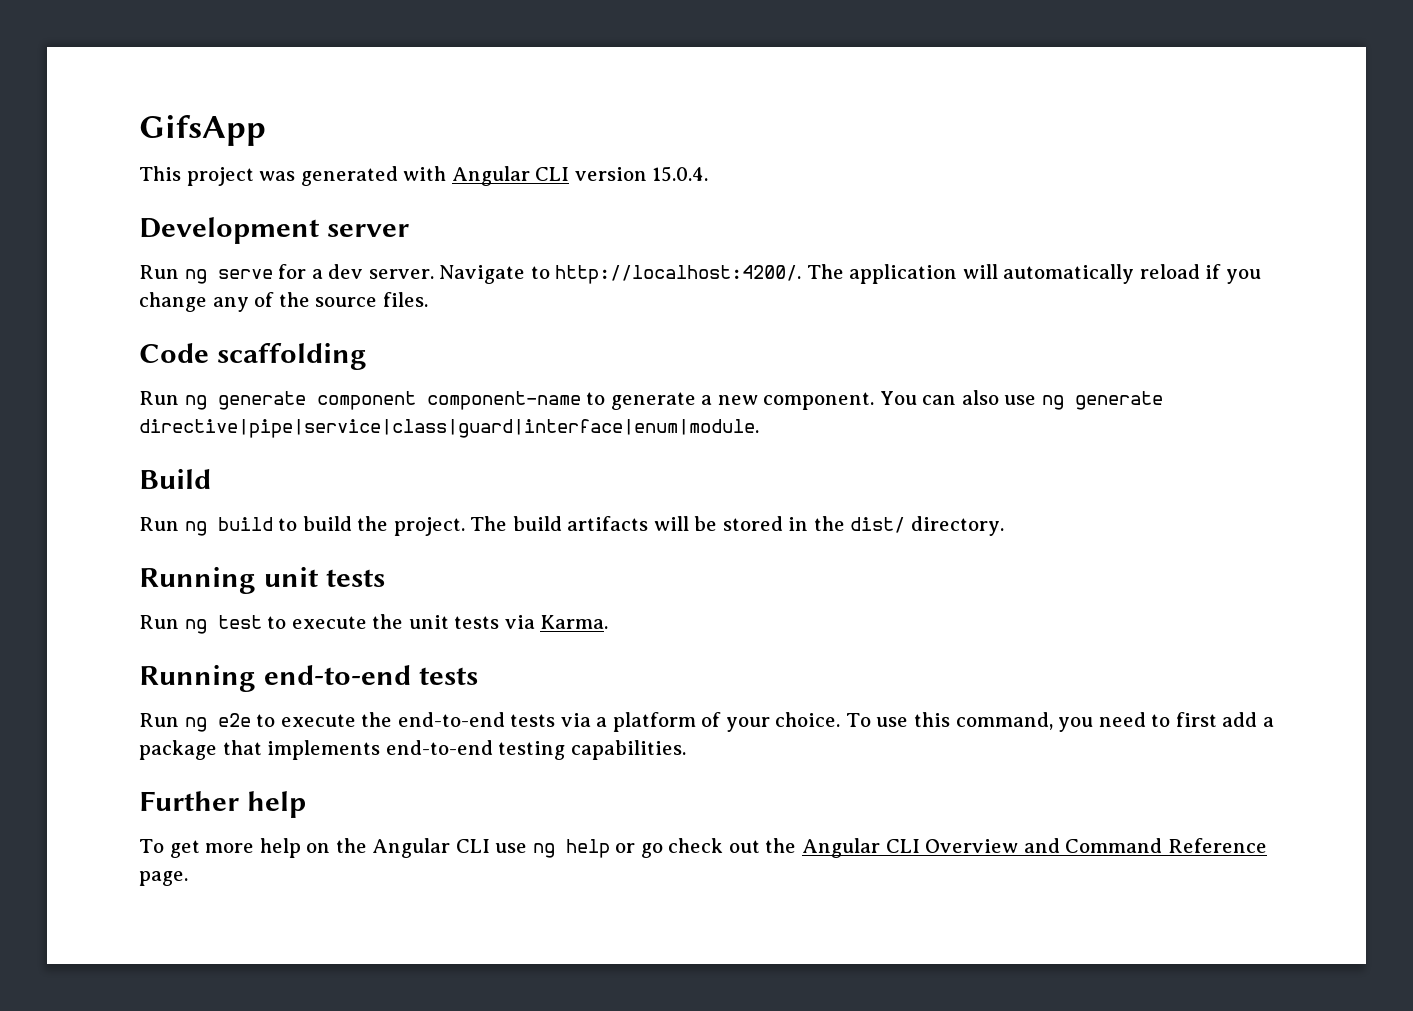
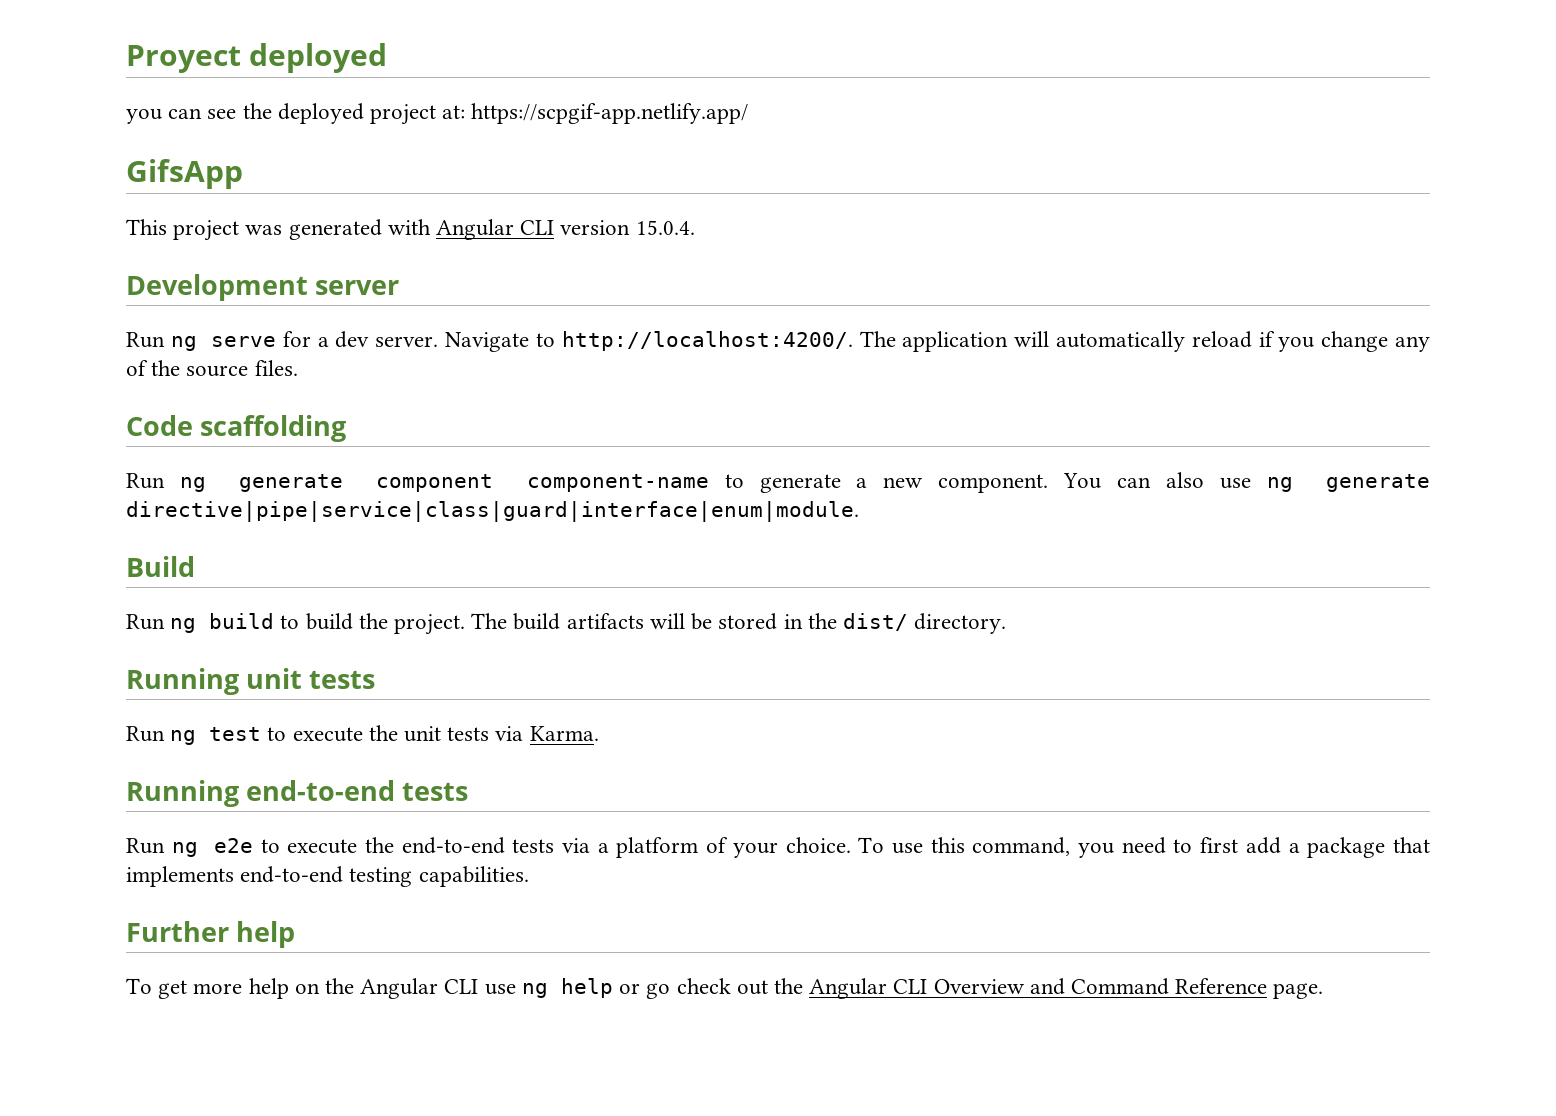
+ Proyect deployed
+ you can see the deployed project at: https://scpgif-app.netlify.app/

